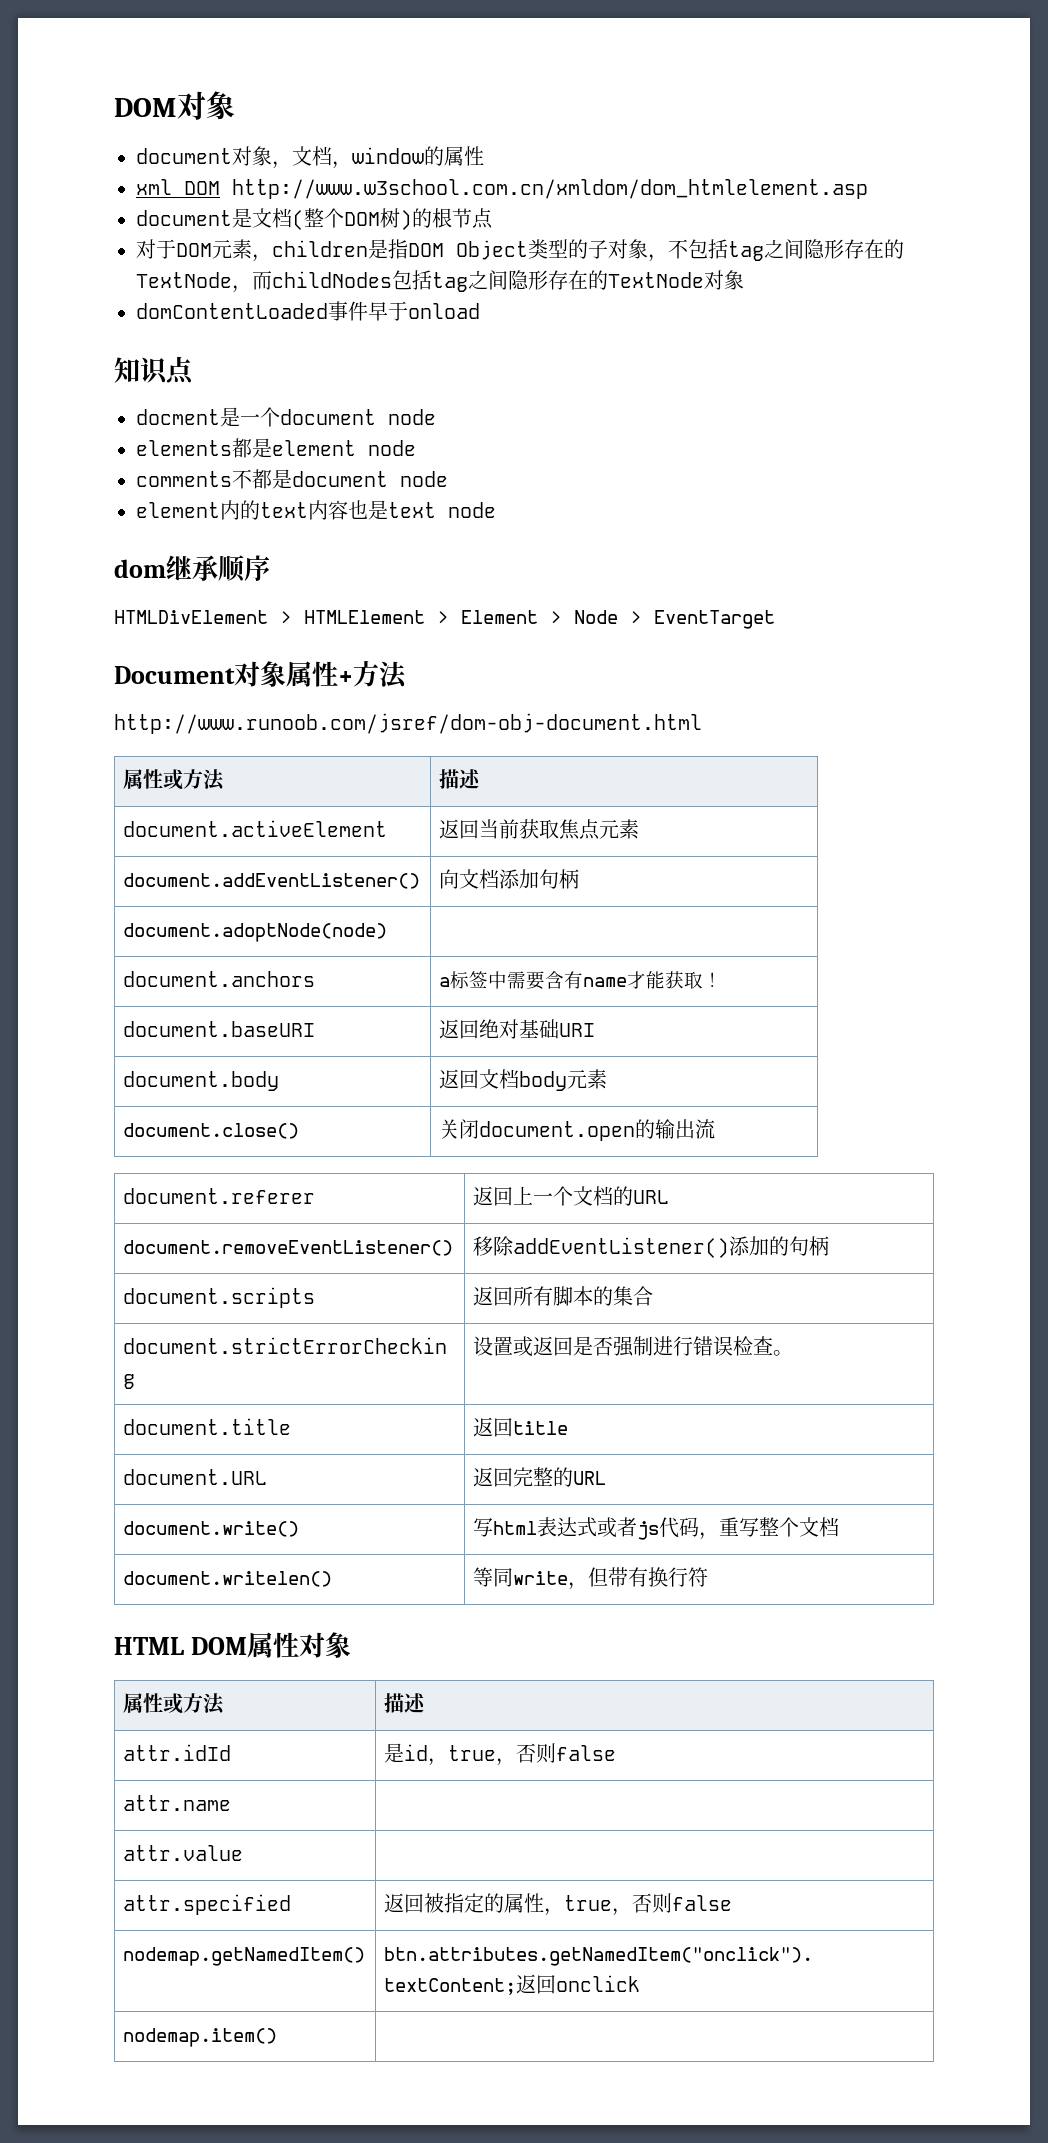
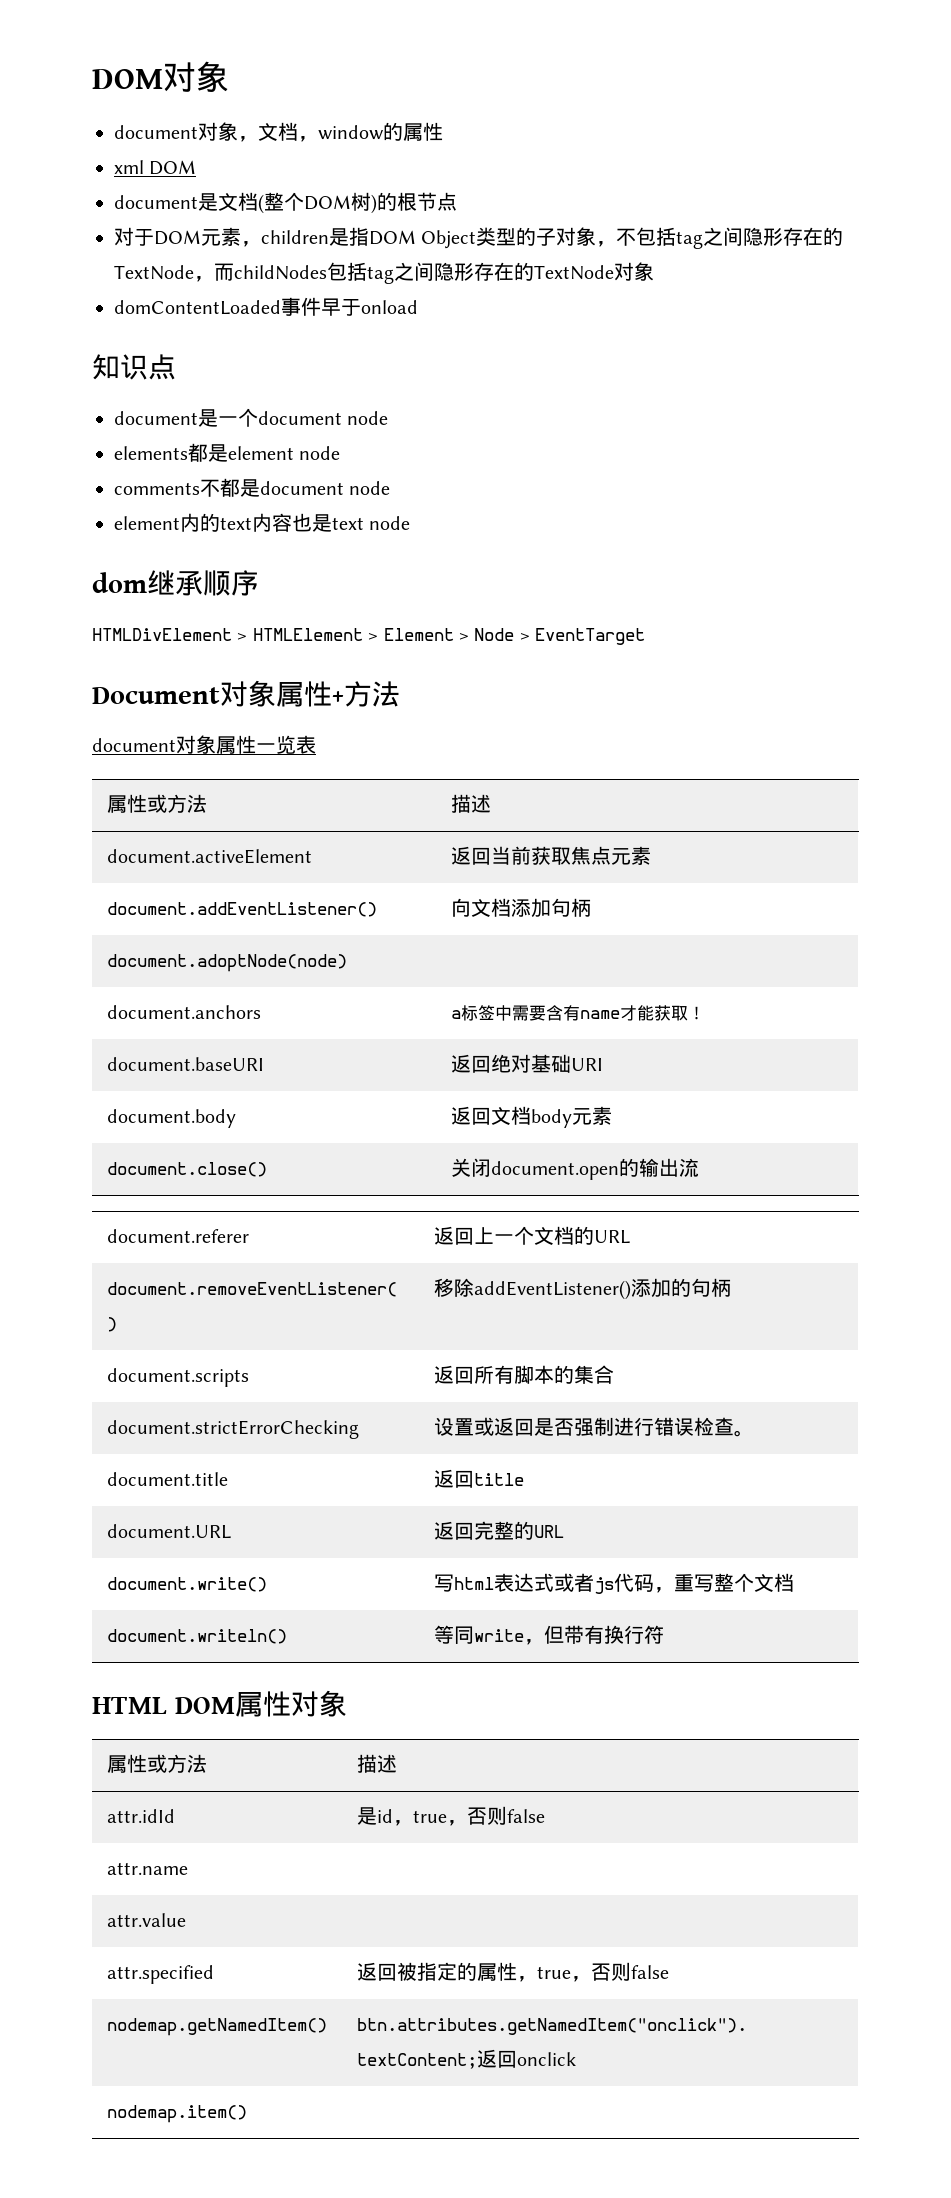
- xml DOM http://www.w3school.com.cn/xmldom/dom_htmlelement.asp
+ xml DOM
- docment是一个document node
+ document是一个document node
- http://www.runoob.com/jsref/dom-obj-document.html
+ document对象属性一览表
- document.writelen() | 等同write，但带有换行符
+ document.writeln() | 等同write，但带有换行符

